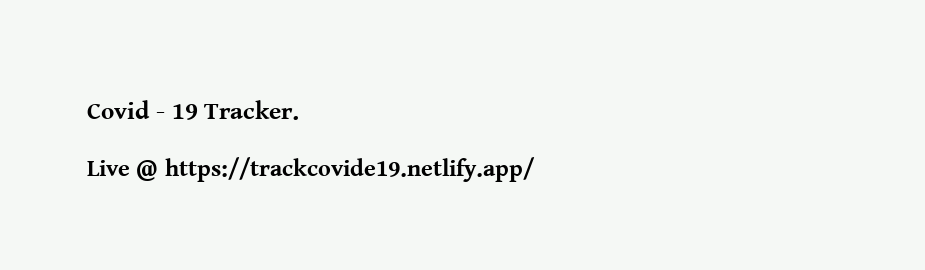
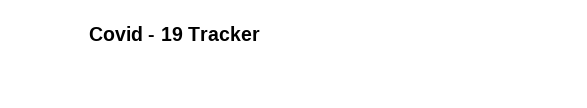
- Covid - 19 Tracker.
- Live @ https://trackcovide19.netlify.app/
+ Covid - 19 Tracker

